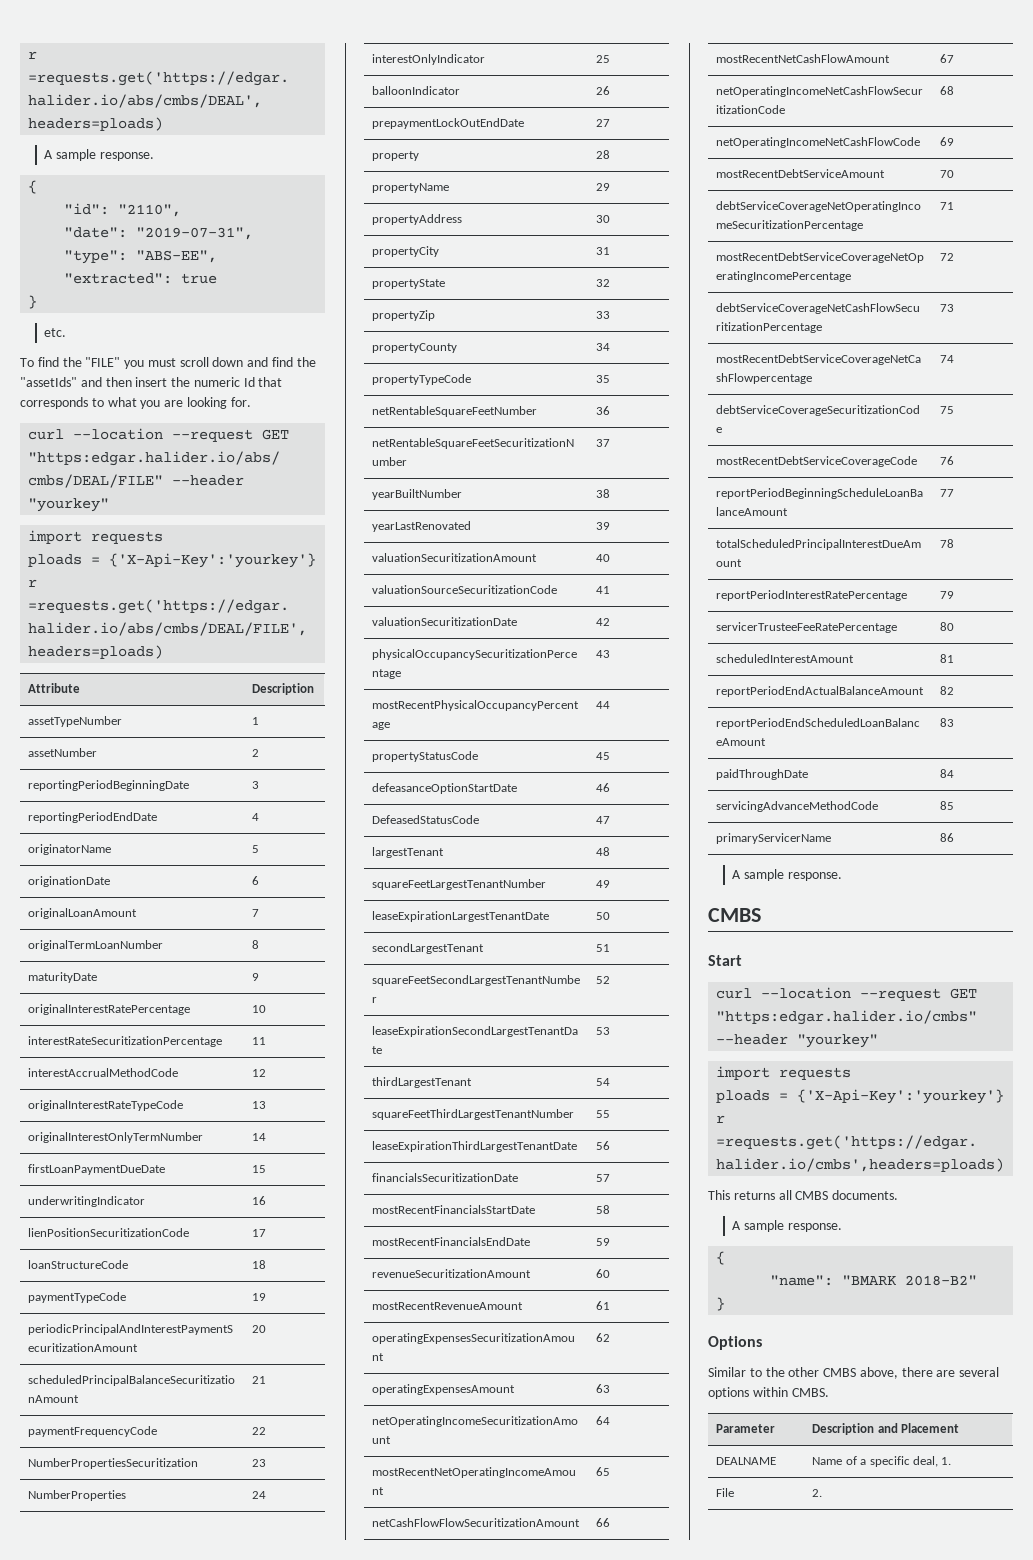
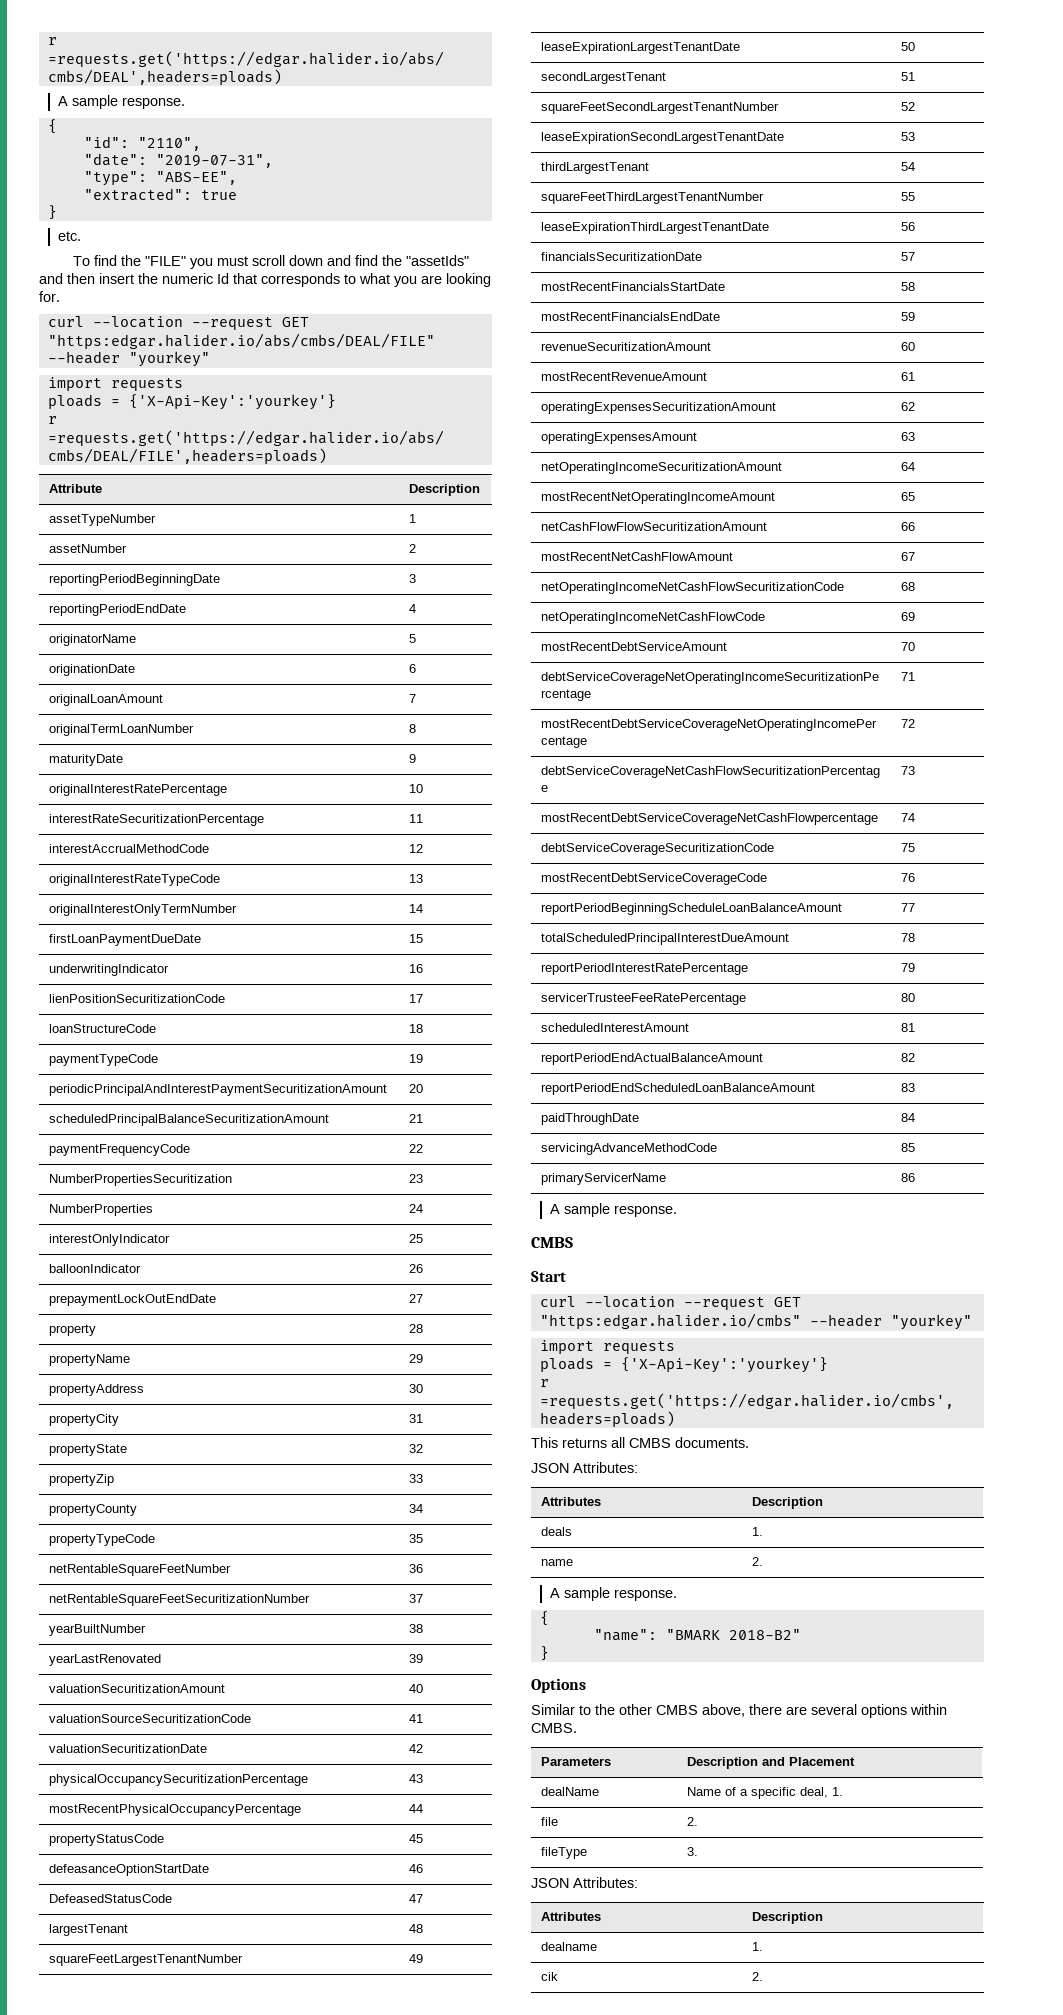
  This returns all CMBS documents.
+ JSON Attributes:
+ Attributes | Description
+ deals | 1.
+ name | 2.
- Parameter | Description and Placement
+ Parameters | Description and Placement
- DEALNAME | Name of a specific deal, 1.
+ dealName | Name of a specific deal, 1.
- File | 2.
+ file | 2.
+ fileType | 3.
+ JSON Attributes:
+ Attributes | Description
+ dealname | 1.
+ cik | 2.

